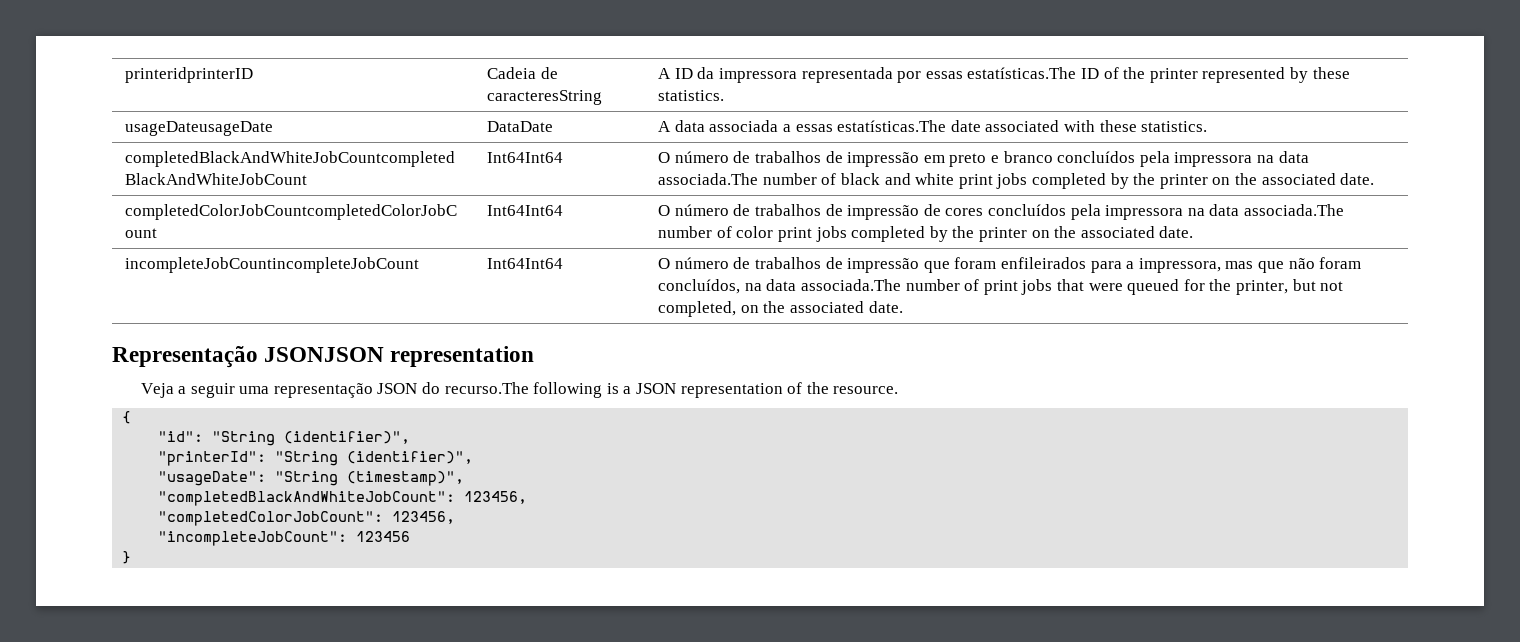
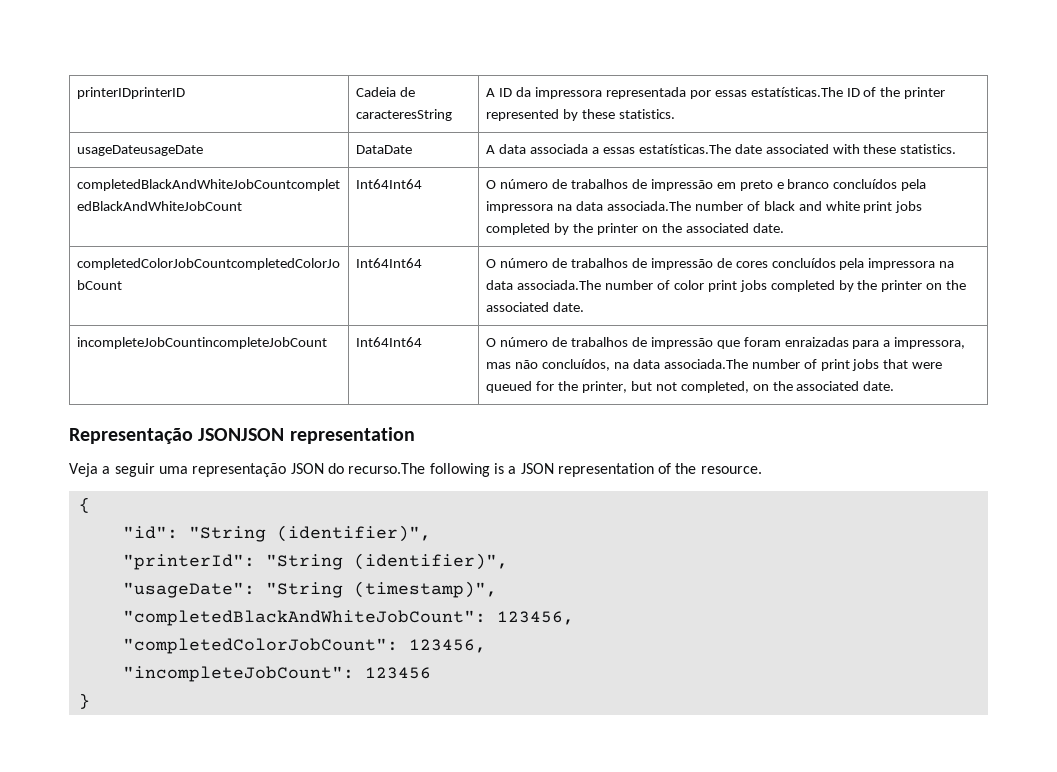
- printeridprinterID | Cadeia de caracteresString | A ID da impressora representada por essas estatísticas.The ID of the printer represented by these statistics.
+ printerIDprinterID | Cadeia de caracteresString | A ID da impressora representada por essas estatísticas.The ID of the printer represented by these statistics.
- incompleteJobCountincompleteJobCount | Int64Int64 | O número de trabalhos de impressão que foram enfileirados para a impressora, mas que não foram concluídos, na data associada.The number of print jobs that were queued for the printer, but not completed, on the associated date.
+ incompleteJobCountincompleteJobCount | Int64Int64 | O número de trabalhos de impressão que foram enraizadas para a impressora, mas não concluídos, na data associada.The number of print jobs that were queued for the printer, but not completed, on the associated date.

